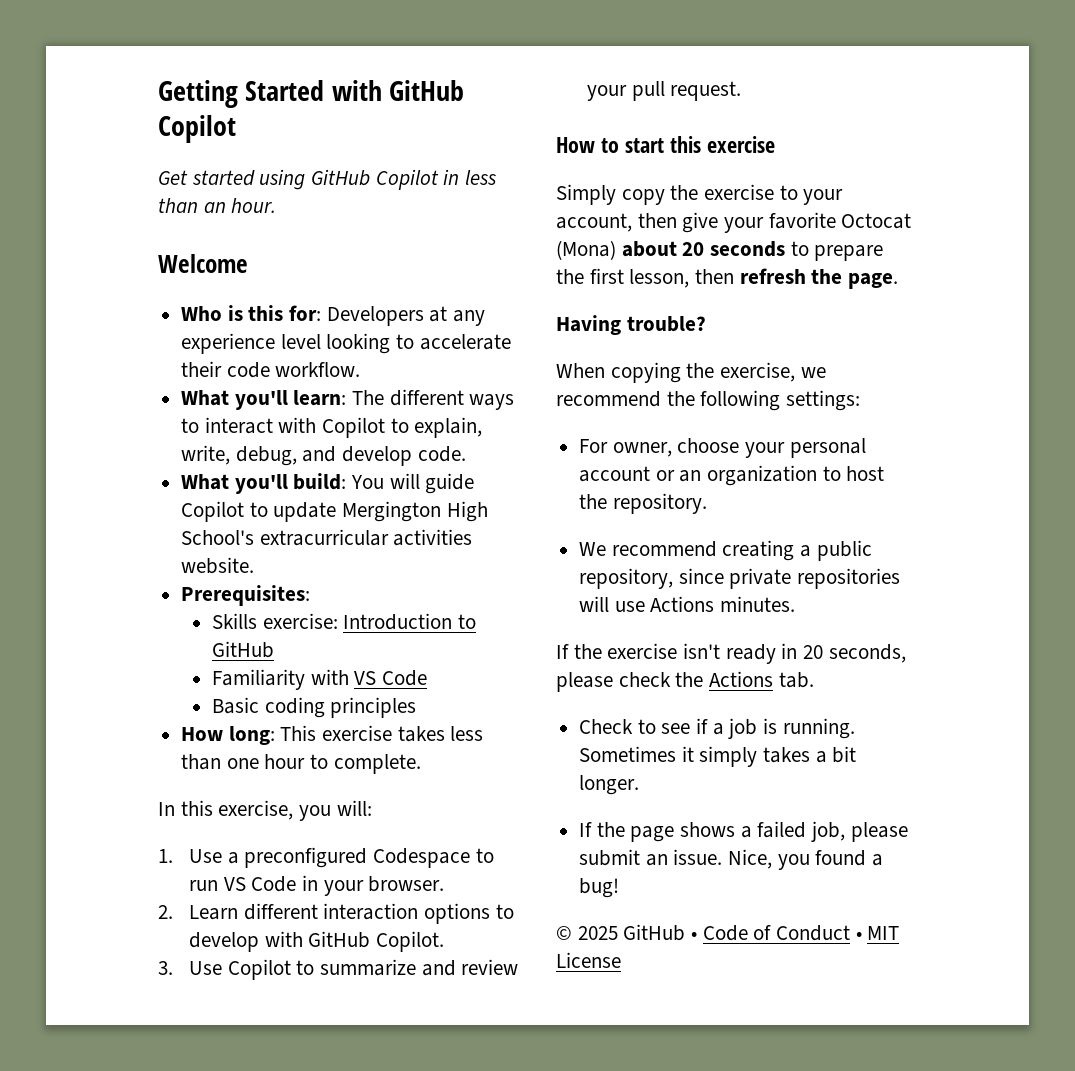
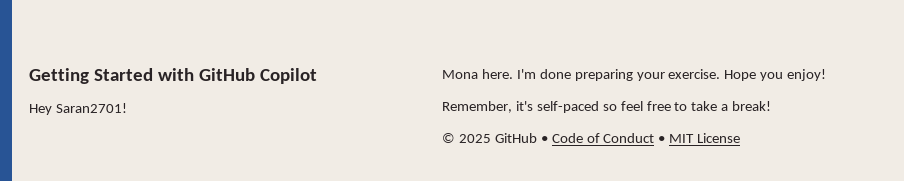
- Get started using GitHub Copilot in less than an hour.
- Welcome
- Who is this for: Developers at any experience level looking to accelerate their code workflow.
- What you'll learn: The different ways to interact with Copilot to explain, write, debug, and develop code.
- What you'll build: You will guide Copilot to update Mergington High School's extracurricular activities website.
- Prerequisites:
- Skills exercise: Introduction to GitHub
- Familiarity with VS Code
- Basic coding principles
- How long: This exercise takes less than one hour to complete.
- In this exercise, you will:
- 1. Use a preconfigured Codespace to run VS Code in your browser.
- 2. Learn different interaction options to develop with GitHub Copilot.
- 3. Use Copilot to summarize and review your pull request.
- How to start this exercise
- Simply copy the exercise to your account, then give your favorite Octocat (Mona) about 20 seconds to prepare the first lesson, then refresh the page.
- Having trouble?
- When copying the exercise, we recommend the following settings:
- For owner, choose your personal account or an organization to host the repository.
- We recommend creating a public repository, since private repositories will use Actions minutes.
- If the exercise isn't ready in 20 seconds, please check the Actions tab.
- Check to see if a job is running. Sometimes it simply takes a bit longer.
- If the page shows a failed job, please submit an issue. Nice, you found a bug!
+ Hey Saran2701!
+ Mona here. I'm done preparing your exercise. Hope you enjoy!
+ Remember, it's self-paced so feel free to take a break!

